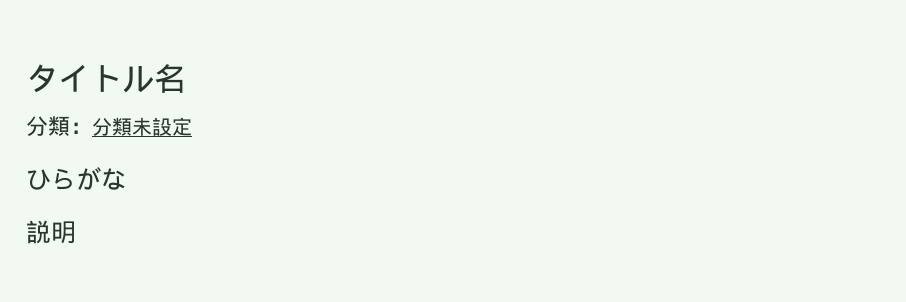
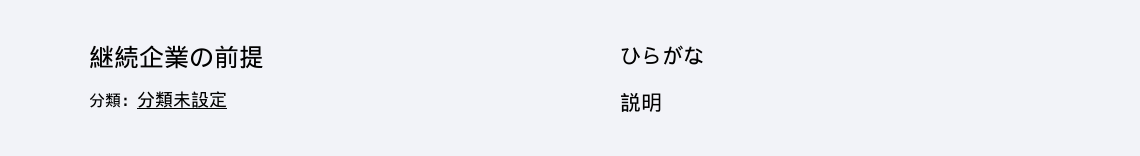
- タイトル名
+ 継続企業の前提

